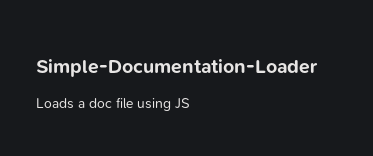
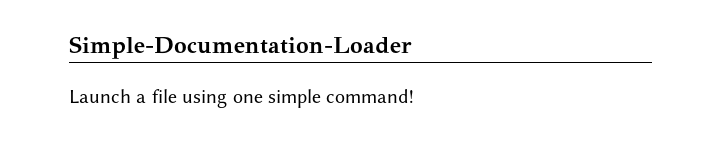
- Loads a doc file using JS
+ Launch a file using one simple command!

